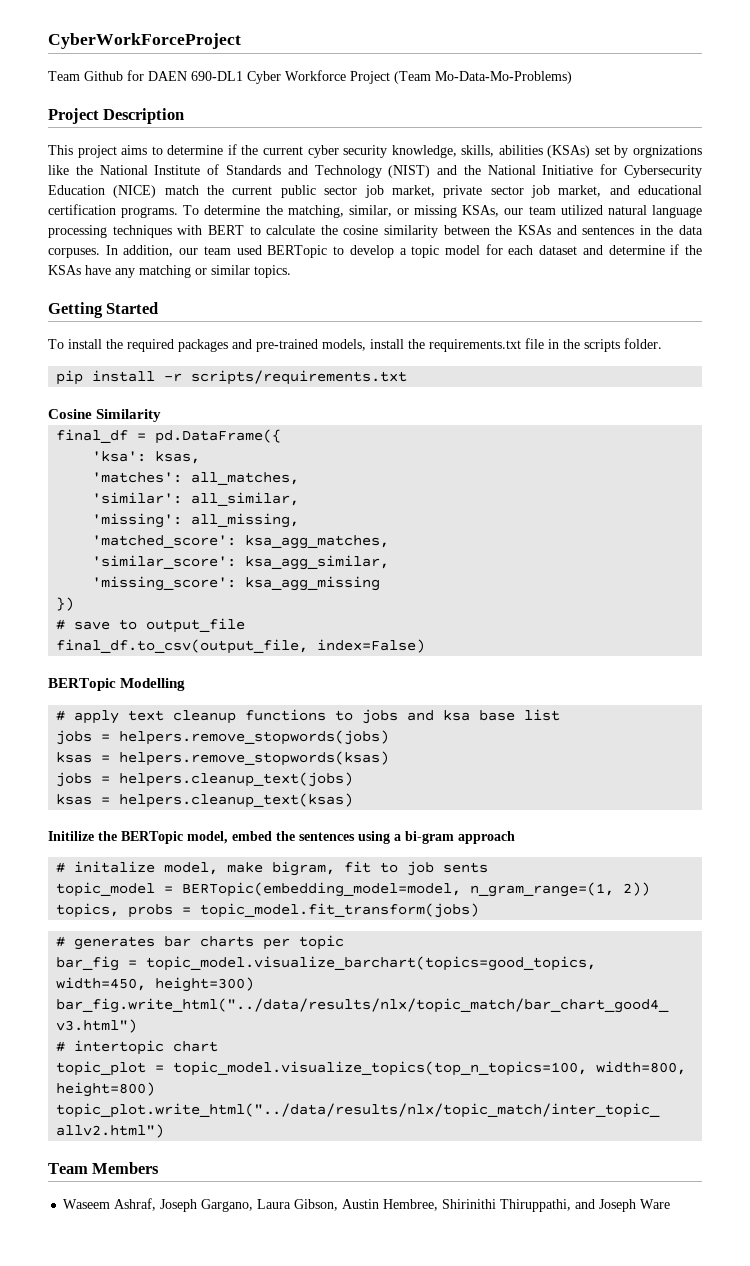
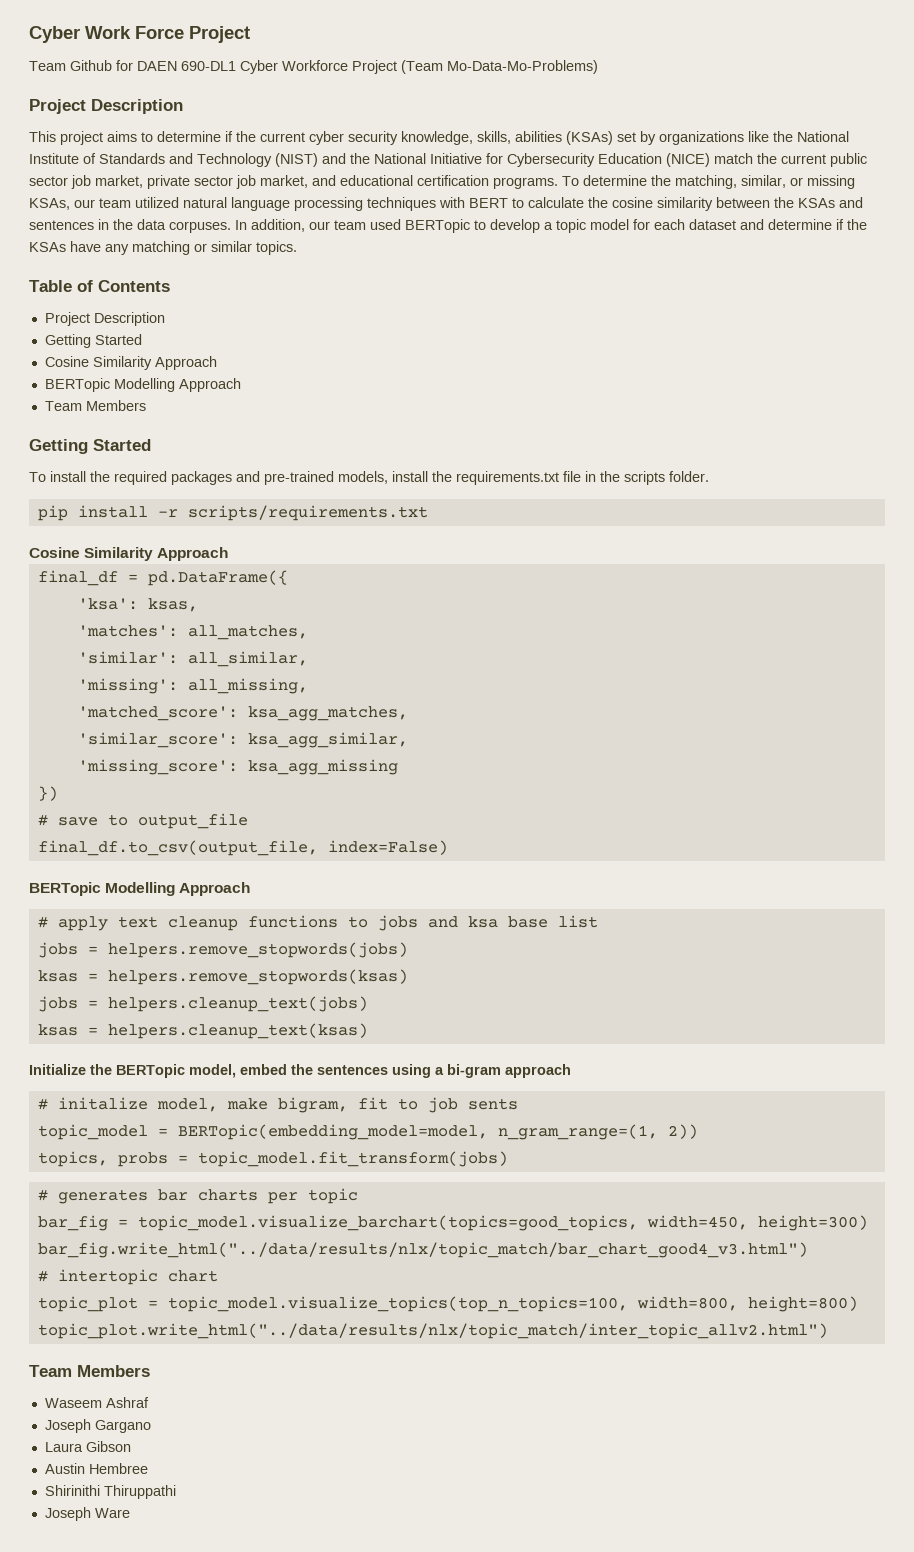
- CyberWorkForceProject
+ Cyber Work Force Project
- This project aims to determine if the current cyber security knowledge, skills, abilities (KSAs) set by orgnizations like the National Institute of Standards and Technology (NIST) and the National Initiative for Cybersecurity Education (NICE) match the current public sector job market, private sector job market, and educational certification programs.
+ This project aims to determine if the current cyber security knowledge, skills, abilities (KSAs) set by organizations like the National Institute of Standards and Technology (NIST) and the National Initiative for Cybersecurity Education (NICE) match the current public sector job market, private sector job market, and educational certification programs.
+ Table of Contents
+ Project Description
+ Getting Started
+ Cosine Similarity Approach
+ BERTopic Modelling Approach
+ Team Members
  pip install -r scripts/requirements.txt
- Cosine Similarity
+ Cosine Similarity Approach
  final_df.to_csv(output_file, index=False)
- BERTopic Modelling
+ BERTopic Modelling Approach
- Initilize the BERTopic model, embed the sentences using a bi-gram approach
+ Initialize the BERTopic model, embed the sentences using a bi-gram approach
- Waseem Ashraf, Joseph Gargano, Laura Gibson, Austin Hembree, Shirinithi Thiruppathi, and Joseph Ware
+ Waseem Ashraf
+ Joseph Gargano
+ Laura Gibson
+ Austin Hembree
+ Shirinithi Thiruppathi
+ Joseph Ware

